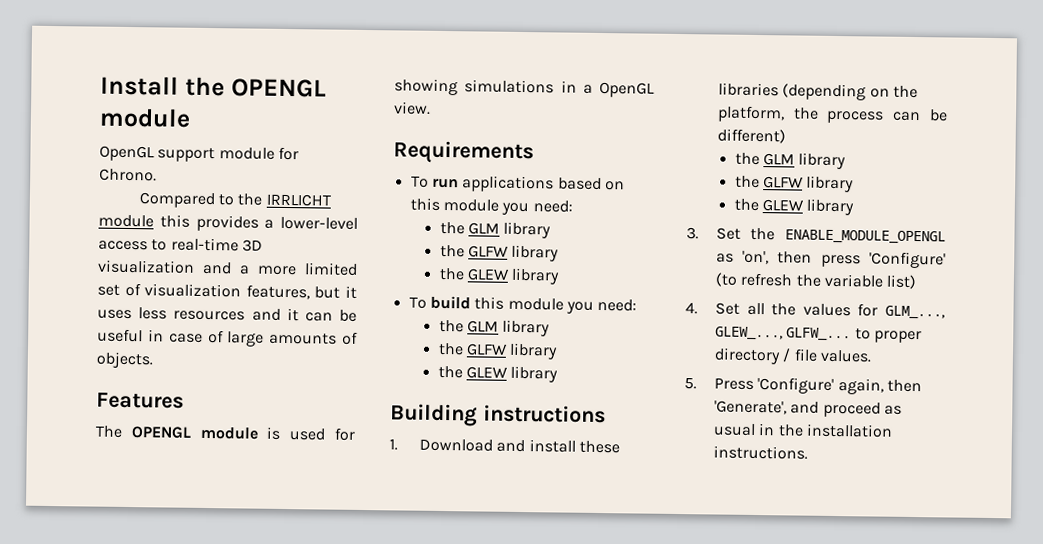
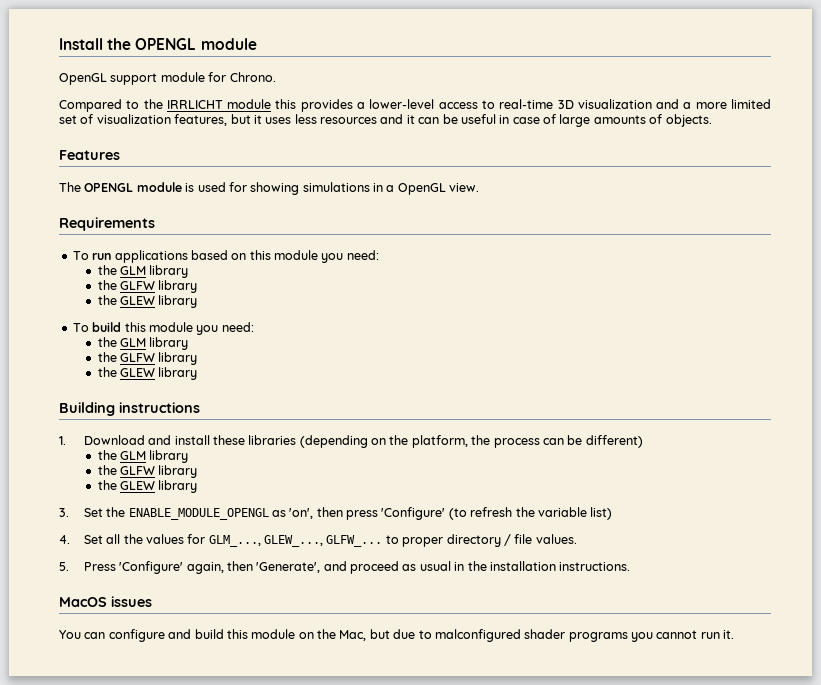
+ MacOS issues
+ You can configure and build this module on the Mac, but due to malconfigured shader programs you cannot run it.

